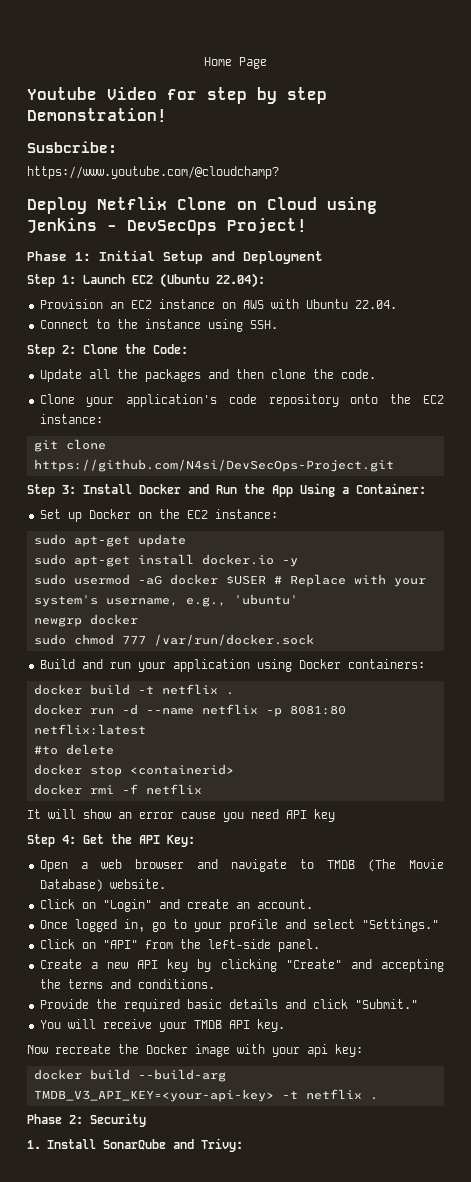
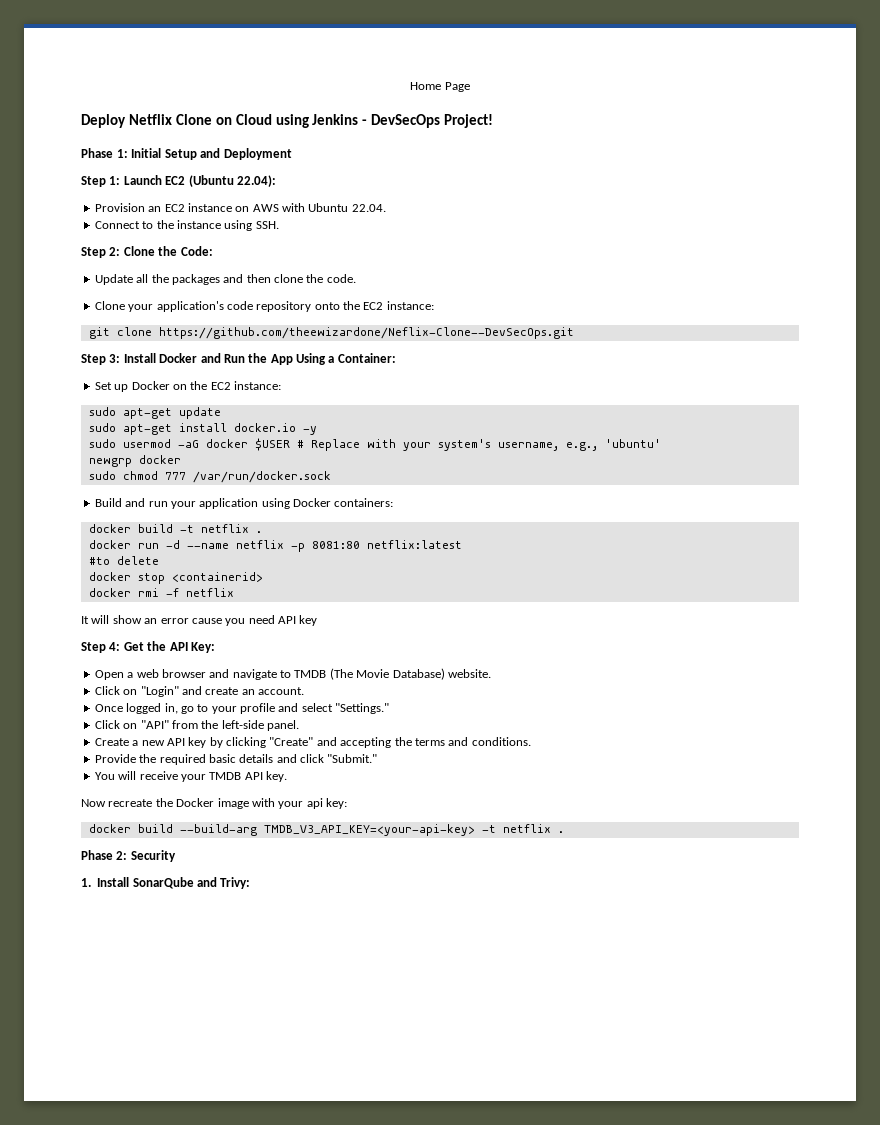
- Youtube Video for step by step Demonstration!
- Susbcribe:
- https://www.youtube.com/@cloudchamp?
- git clone https://github.com/N4si/DevSecOps-Project.git
+ git clone https://github.com/theewizardone/Neflix-Clone--DevSecOps.git

